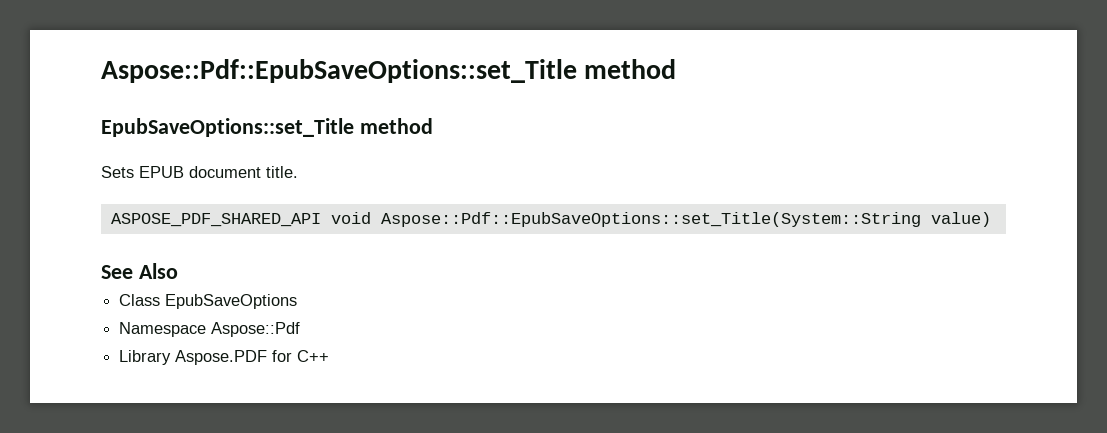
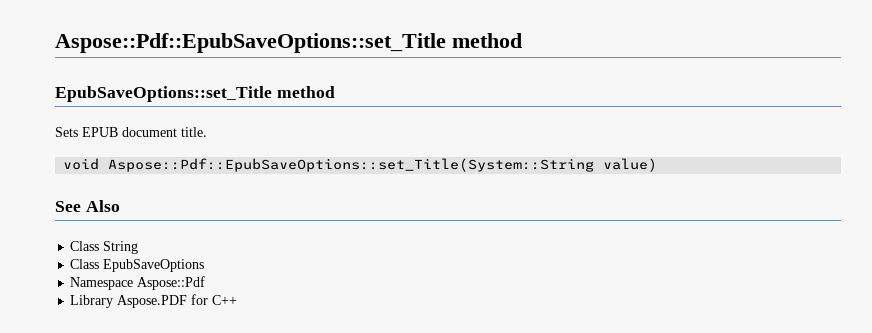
- ASPOSE_PDF_SHARED_API void Aspose::Pdf::EpubSaveOptions::set_Title(System::String value)
+ void Aspose::Pdf::EpubSaveOptions::set_Title(System::String value)
+ Class String

